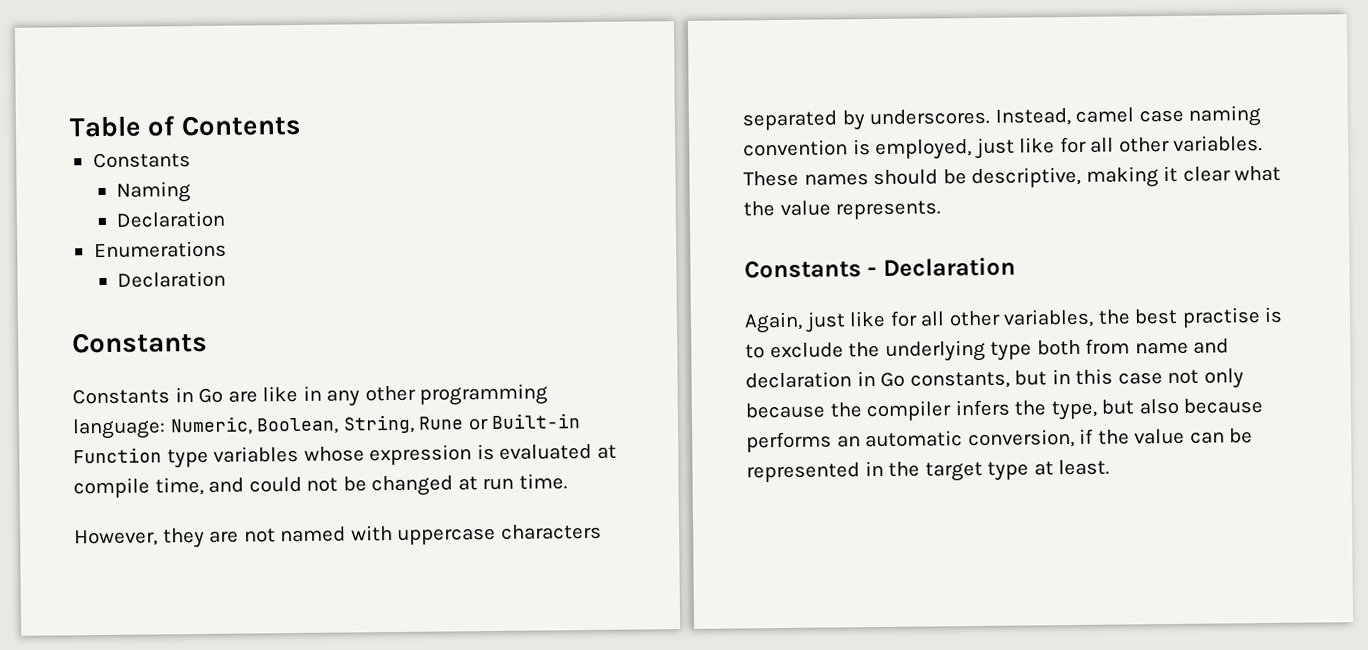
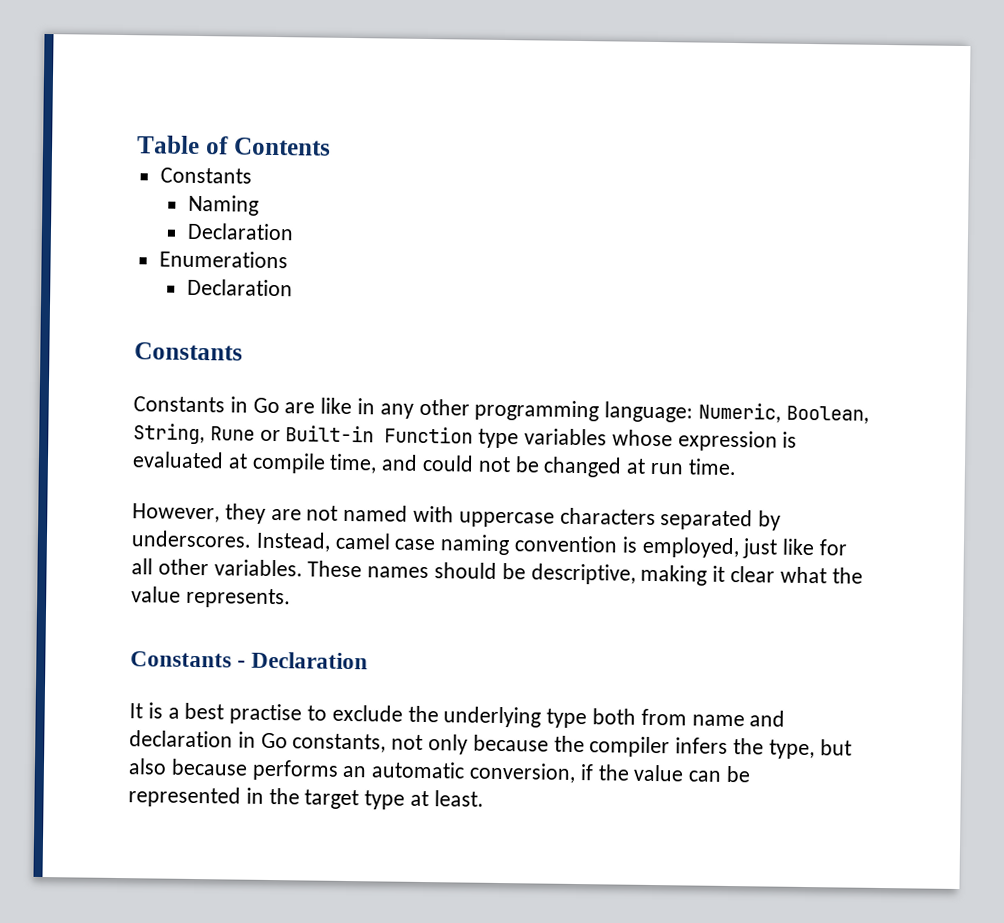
- Again, just like for all other variables, the best practise is to exclude the underlying type both from name and declaration in Go constants, but in this case not only because the compiler infers the type, but also because performs an automatic conversion, if the value can be represented in the target type at least.
+ It is a best practise to exclude the underlying type both from name and declaration in Go constants, not only because the compiler infers the type, but also because performs an automatic conversion, if the value can be represented in the target type at least.

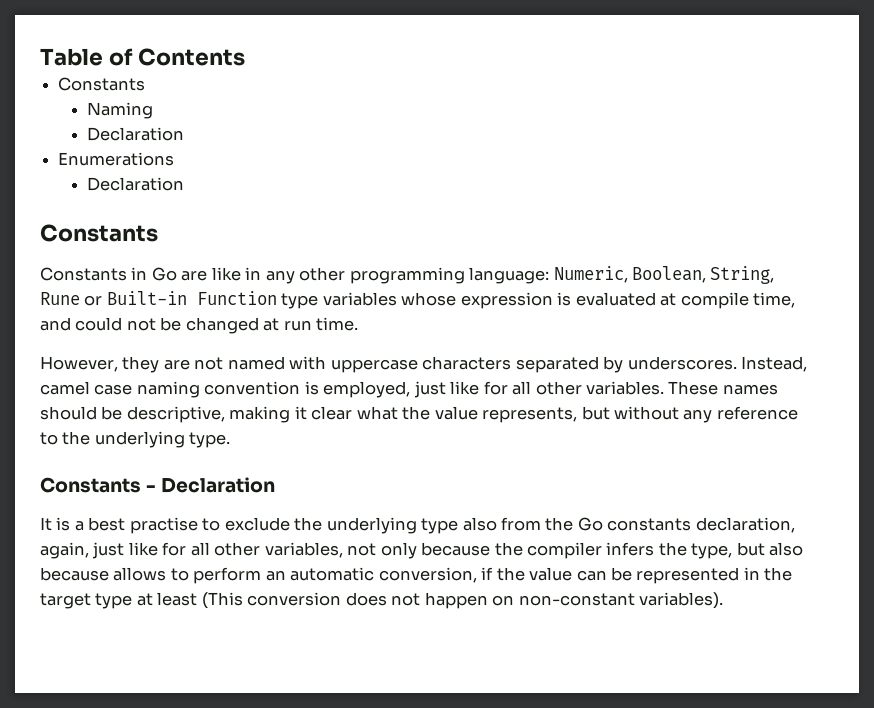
- These names should be descriptive, making it clear what the value represents.
+ These names should be descriptive, making it clear what the value represents, but without any reference to the underlying type.
- It is a best practise to exclude the underlying type both from name and declaration in Go constants, not only because the compiler infers the type, but also because performs an automatic conversion, if the value can be represented in the target type at least.
+ It is a best practise to exclude the underlying type also from the Go constants declaration, again, just like for all other variables, not only because the compiler infers the type, but also because allows to perform an automatic conversion, if the value can be represented in the target type at least (This conversion does not happen on non-constant variables).

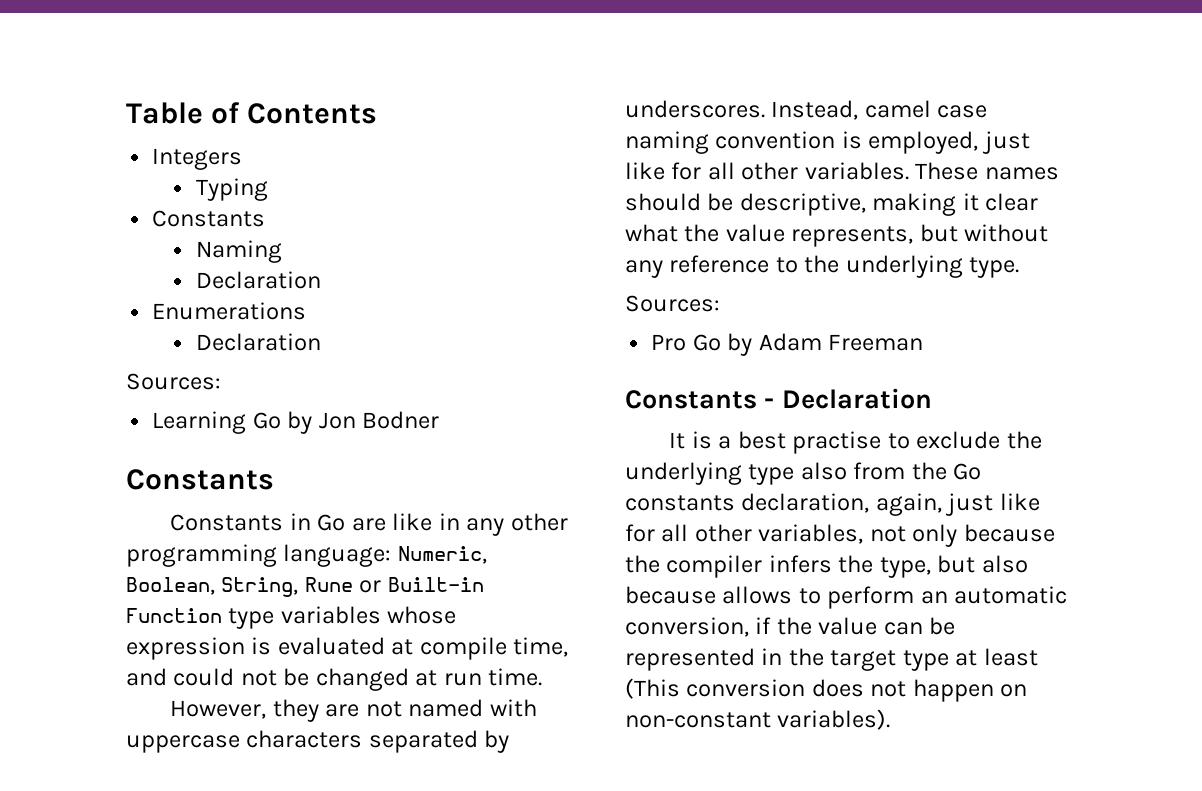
+ Integers
+ Typing
  Enumerations
  Declaration
+ Sources:
+ Learning Go by Jon Bodner
  These names should be descriptive, making it clear what the value represents, but without any reference to the underlying type.
+ Sources:
+ Pro Go by Adam Freeman

